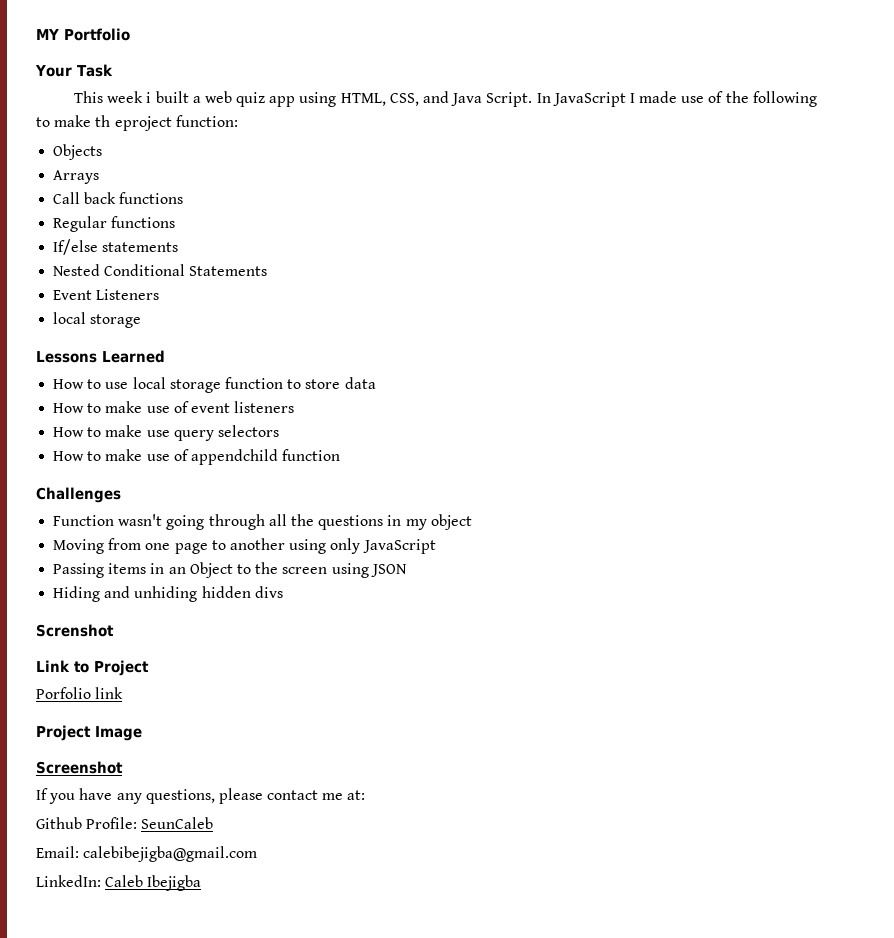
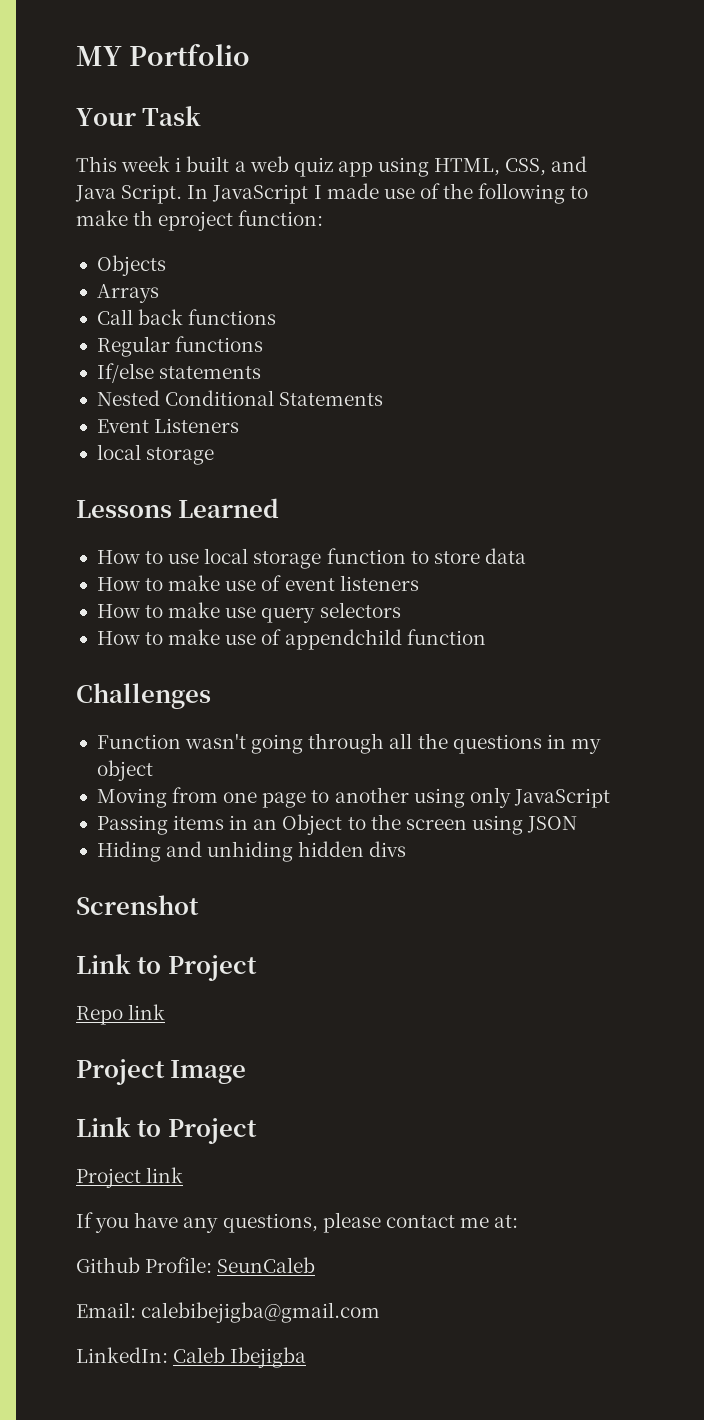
- Porfolio link
+ Repo link
  Project Image
- Screenshot
+ Link to Project
+ Project link

